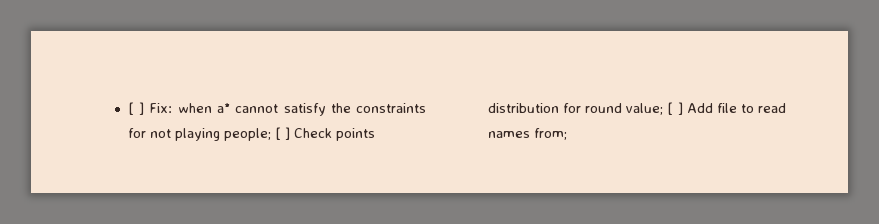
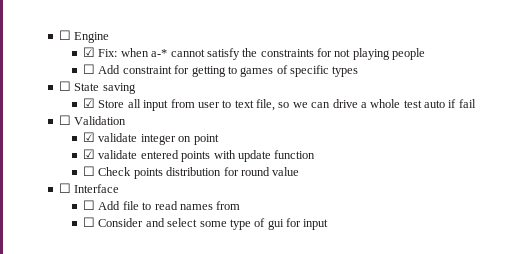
- [ ] Fix: when a* cannot satisfy the constraints for not playing people; [ ] Check points distribution for round value; [ ] Add file to read names from;
+ ☐ Engine
+ ☑ Fix: when a-* cannot satisfy the constraints for not playing people
+ ☐ Add constraint for getting to games of specific types
+ ☐ State saving
+ ☑ Store all input from user to text file, so we can drive a whole test auto if fail
+ ☐ Validation
+ ☑ validate integer on point
+ ☑ validate entered points with update function
+ ☐ Check points distribution for round value
+ ☐ Interface
+ ☐ Add file to read names from
+ ☐ Consider and select some type of gui for input

